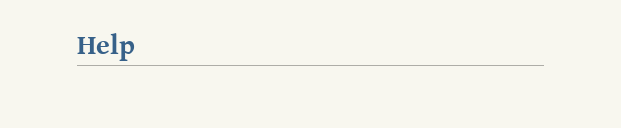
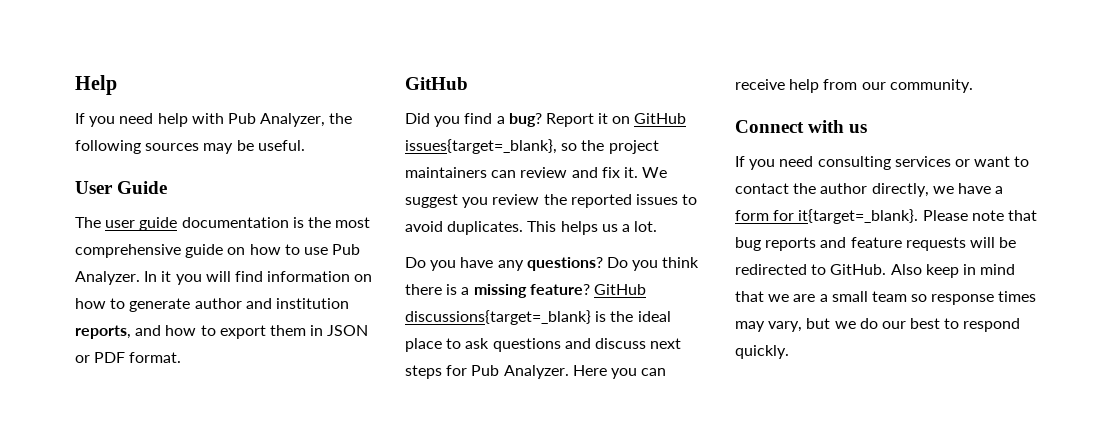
+ If you need help with Pub Analyzer, the following sources may be useful.
+ User Guide
+ The user guide documentation is the most comprehensive guide on how to use Pub Analyzer. In it you will find information on how to generate author and institution reports, and how to export them in JSON or PDF format.
+ GitHub
+ Did you find a bug? Report it on GitHub issues{target=_blank}, so the project maintainers can review and fix it. We suggest you review the reported issues to avoid duplicates. This helps us a lot.
+ Do you have any questions? Do you think there is a missing feature? GitHub discussions{target=_blank} is the ideal place to ask questions and discuss next steps for Pub Analyzer. Here you can receive help from our community.
+ Connect with us
+ If you need consulting services or want to contact the author directly, we have a form for it{target=_blank}. Please note that bug reports and feature requests will be redirected to GitHub. Also keep in mind that we are a small team so response times may vary, but we do our best to respond quickly.

